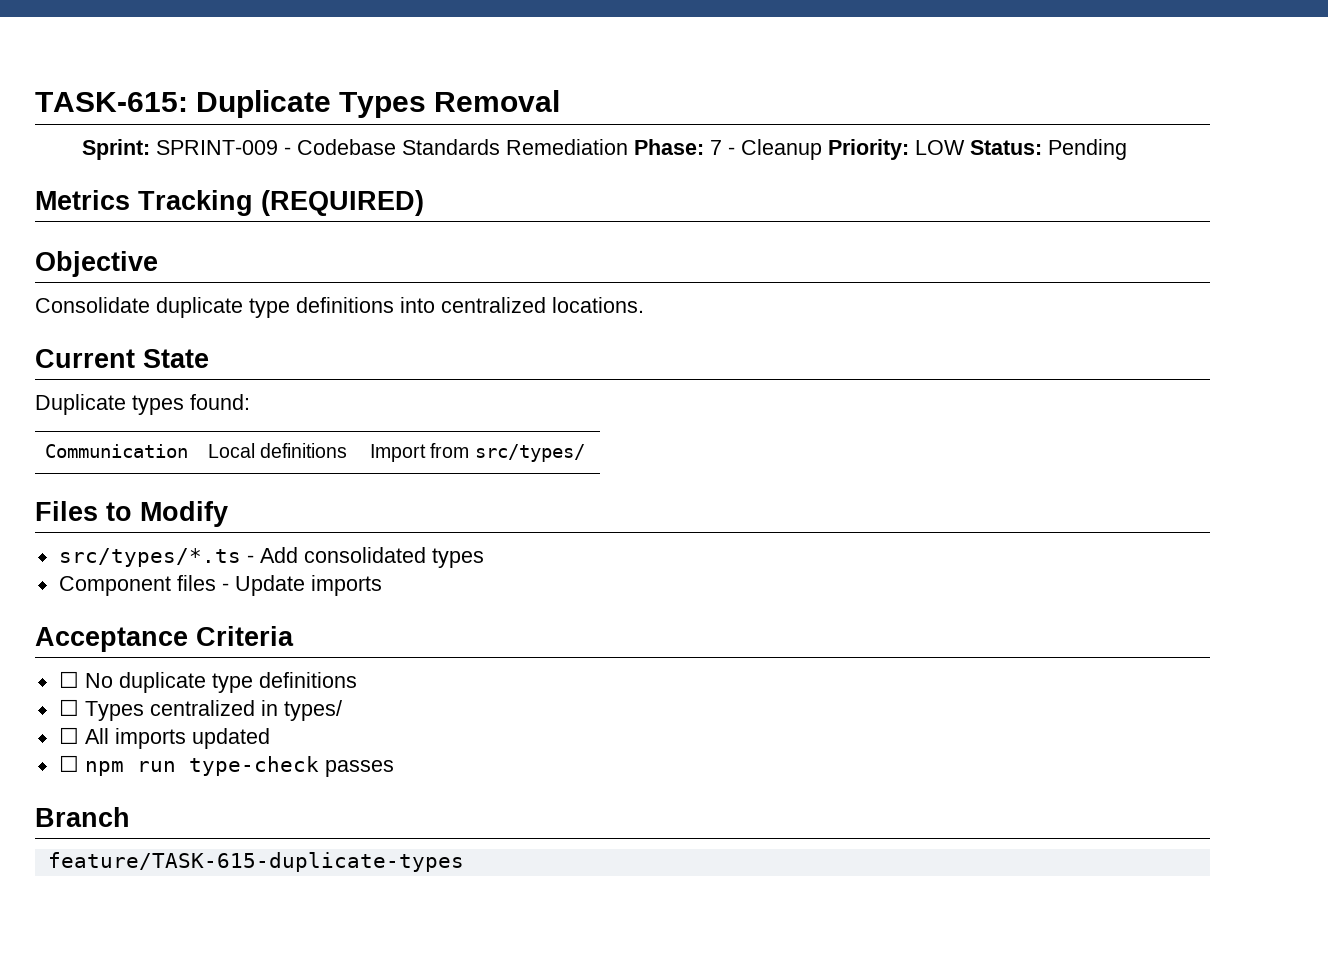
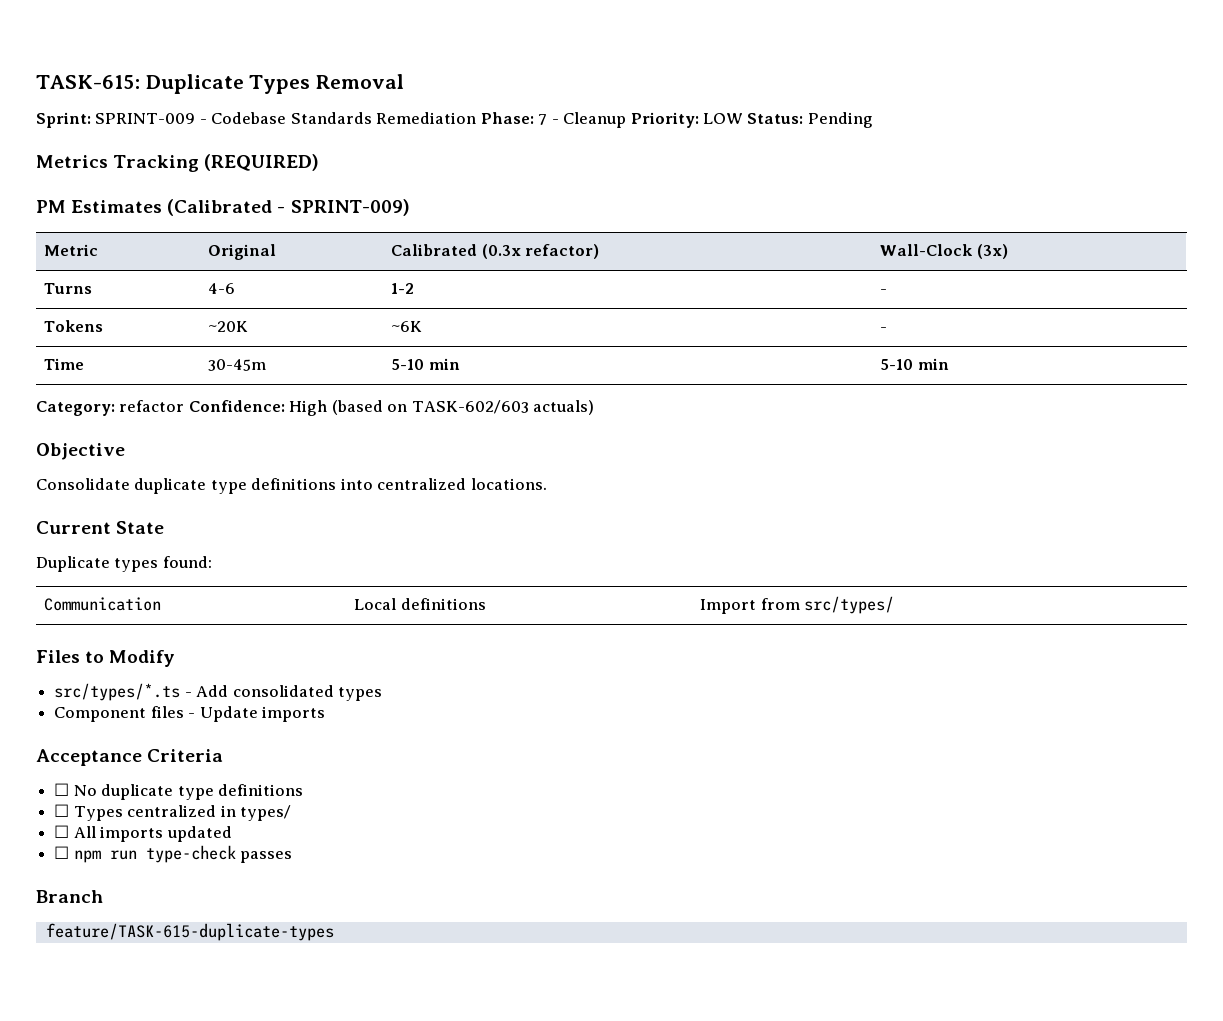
+ PM Estimates (Calibrated - SPRINT-009)
+ Metric | Original | Calibrated (0.3x refactor) | Wall-Clock (3x)
+ Turns | 4-6 | 1-2 | -
+ Tokens | ~20K | ~6K | -
+ Time | 30-45m | 5-10 min | 5-10 min
+ Category: refactor Confidence: High (based on TASK-602/603 actuals)

